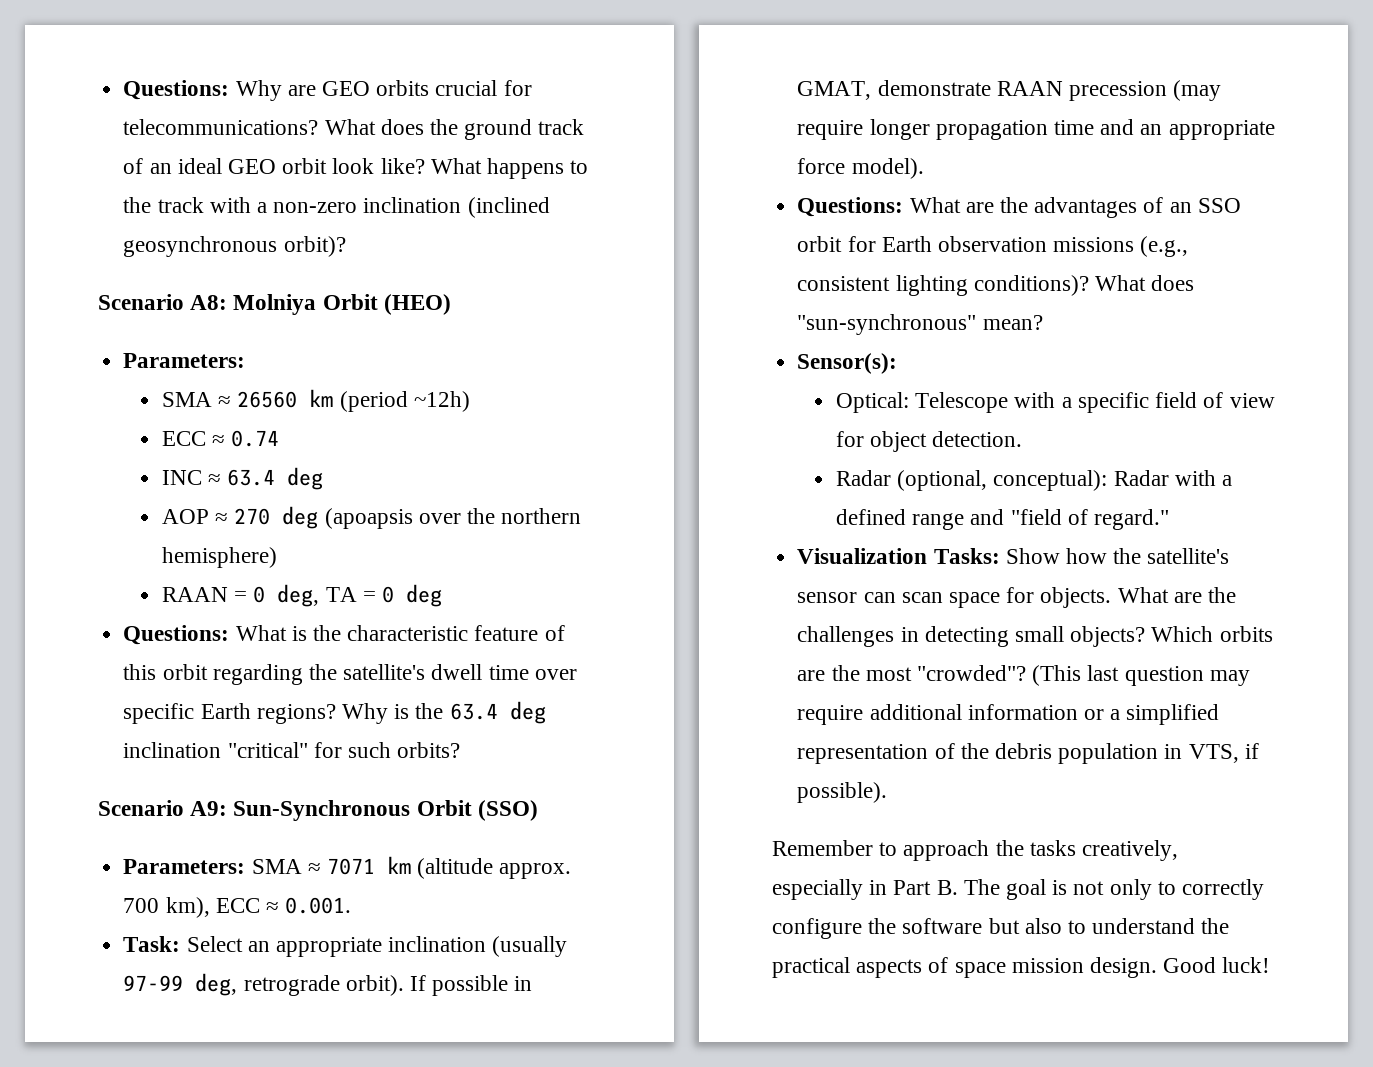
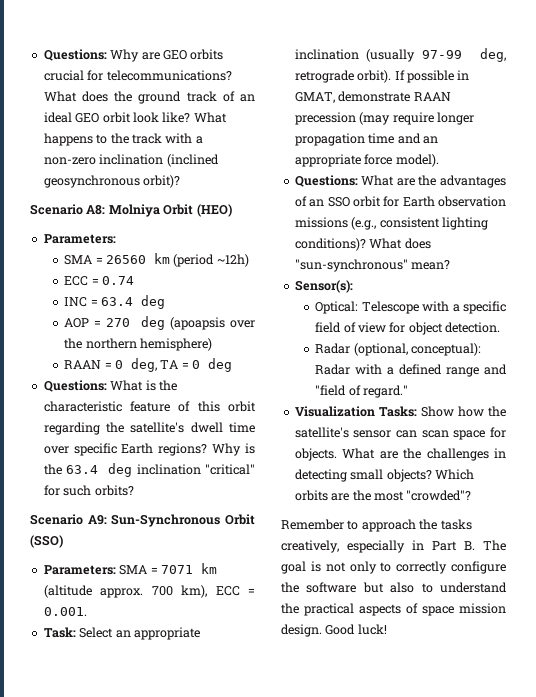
- SMA ≈ 26560 km (period ~12h)
+ SMA = 26560 km (period ~12h)
- ECC ≈ 0.74
+ ECC = 0.74
- INC ≈ 63.4 deg
+ INC = 63.4 deg
- AOP ≈ 270 deg (apoapsis over the northern hemisphere)
+ AOP = 270 deg (apoapsis over the northern hemisphere)
- Parameters: SMA ≈ 7071 km (altitude approx. 700 km), ECC ≈ 0.001.
+ Parameters: SMA = 7071 km (altitude approx. 700 km), ECC = 0.001.
- (This last question may require additional information or a simplified representation of the debris population in VTS, if possible).

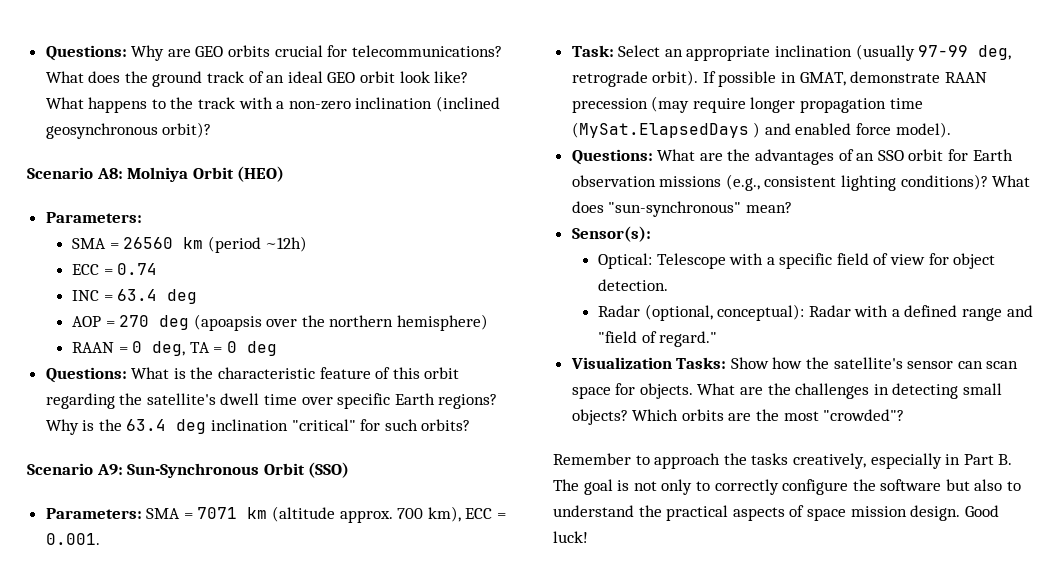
- If possible in GMAT, demonstrate RAAN precession (may require longer propagation time and an appropriate force model).
+ If possible in GMAT, demonstrate RAAN precession (may require longer propagation time (MySat.ElapsedDays ) and enabled force model).

